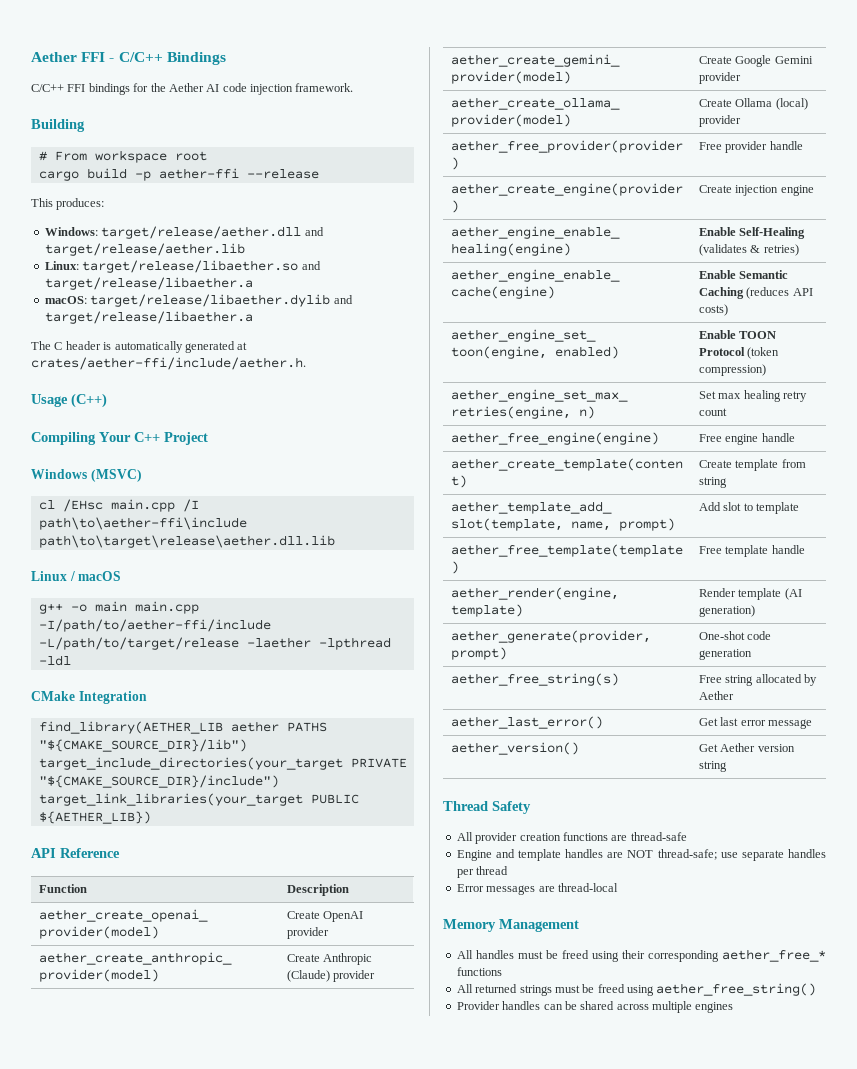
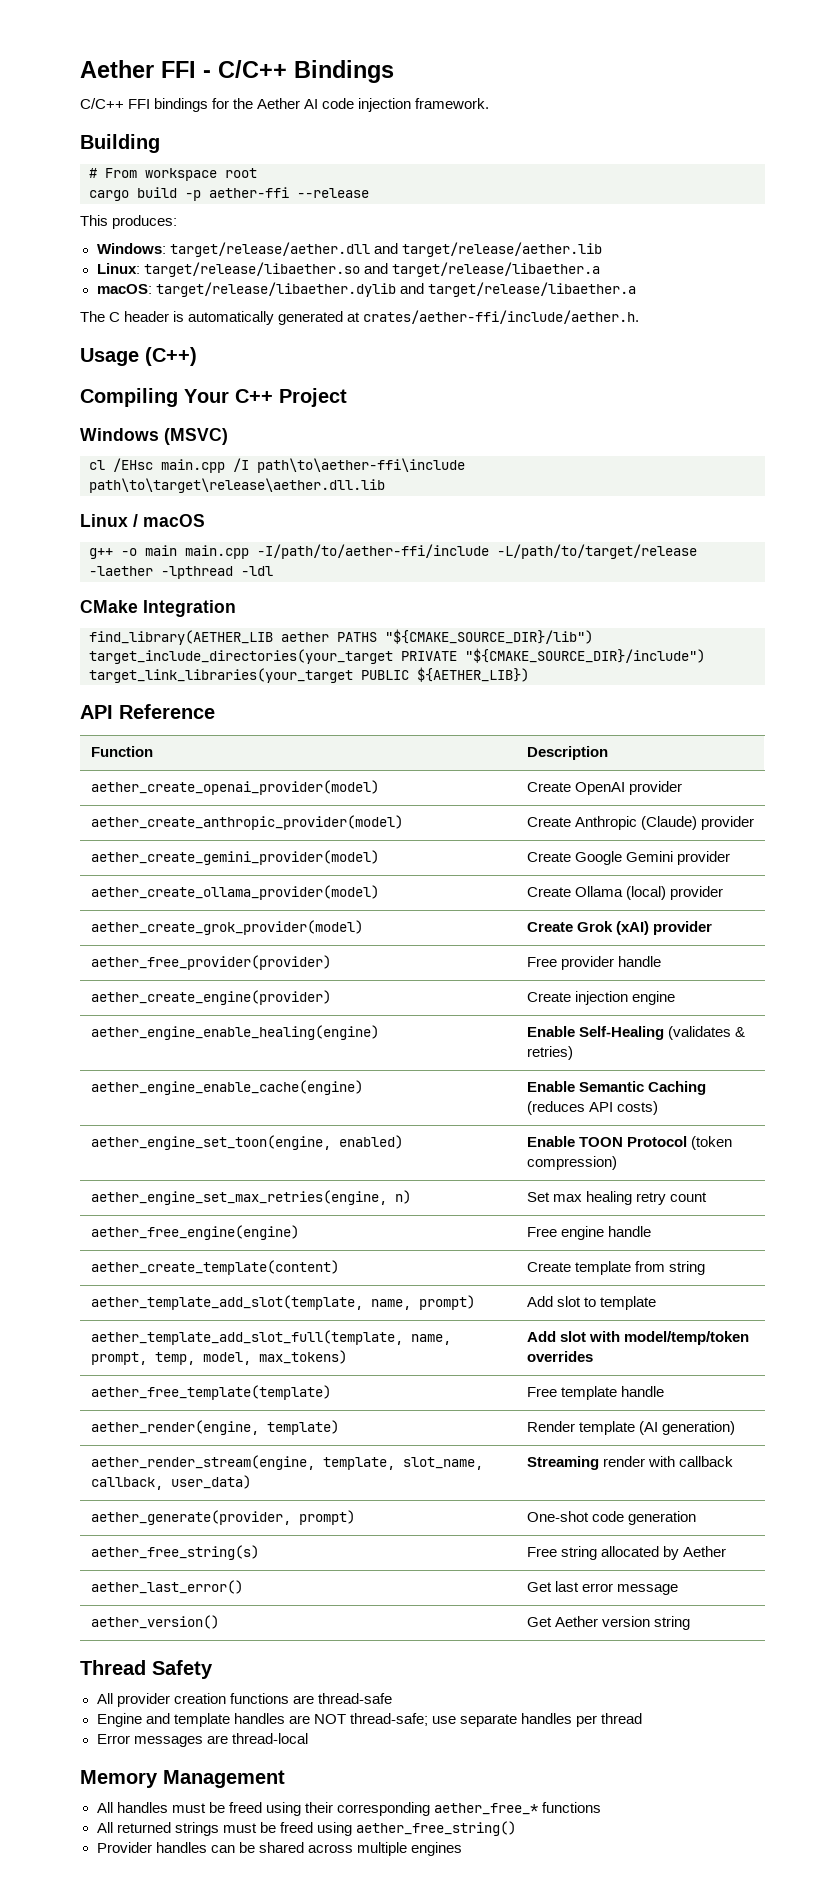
+ aether_create_grok_provider(model) | Create Grok (xAI) provider
+ aether_template_add_slot_full(template, name, prompt, temp, model, max_tokens) | Add slot with model/temp/token overrides
+ aether_render_stream(engine, template, slot_name, callback, user_data) | Streaming render with callback

